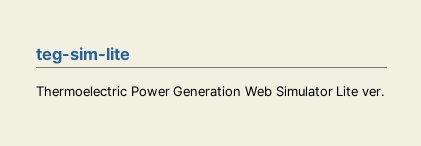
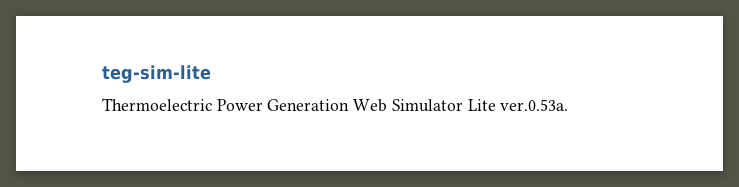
- Thermoelectric Power Generation Web Simulator Lite ver.
+ Thermoelectric Power Generation Web Simulator Lite ver.0.53a.

